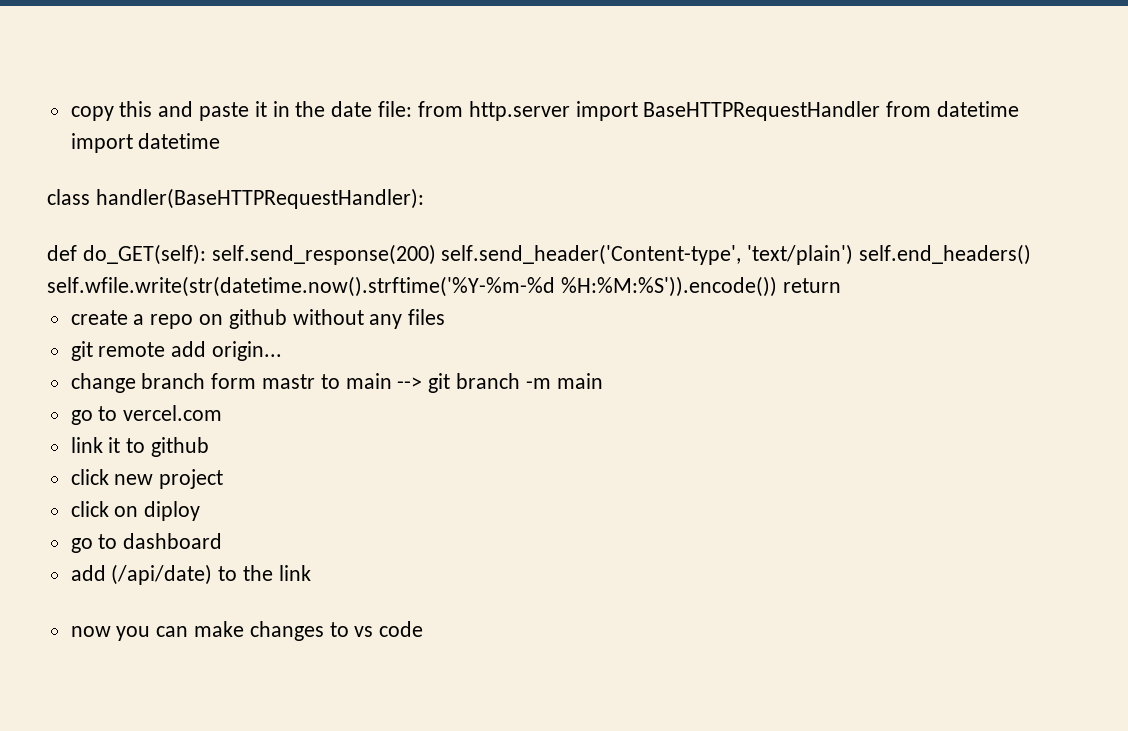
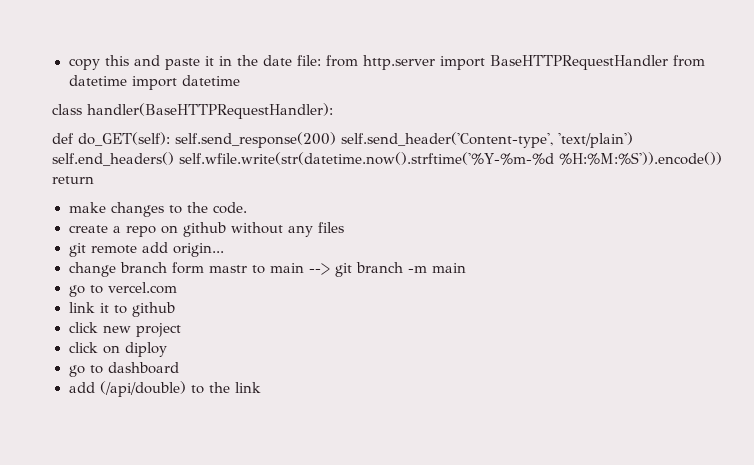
+ make changes to the code.
- add (/api/date) to the link
+ add (/api/double) to the link
- now you can make changes to vs code

